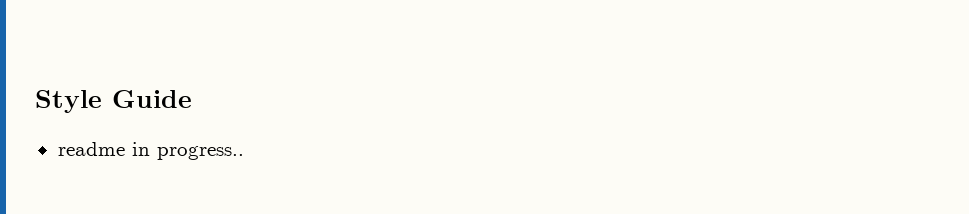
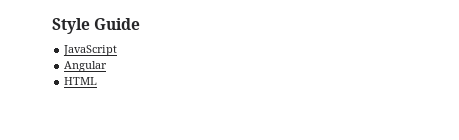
- readme in progress..
+ JavaScript
+ Angular
+ HTML

